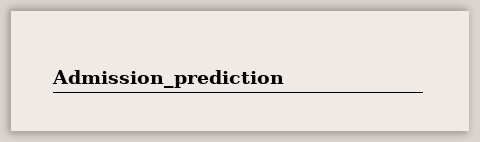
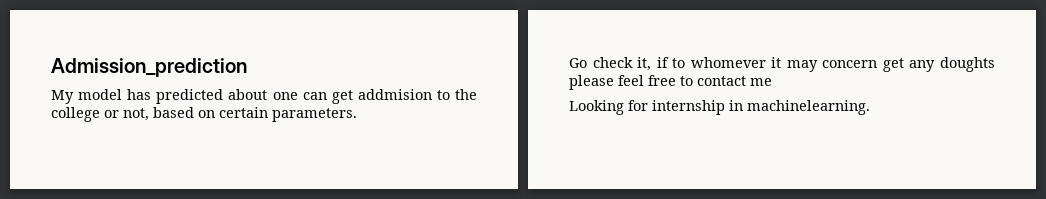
+ My model has predicted about one can get addmision to the college or not, based on certain parameters.
+ Go check it, if to whomever it may concern get any doughts please feel free to contact me
+ Looking for internship in machinelearning.

